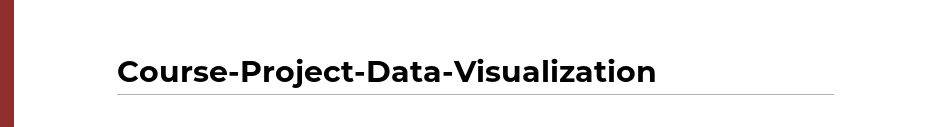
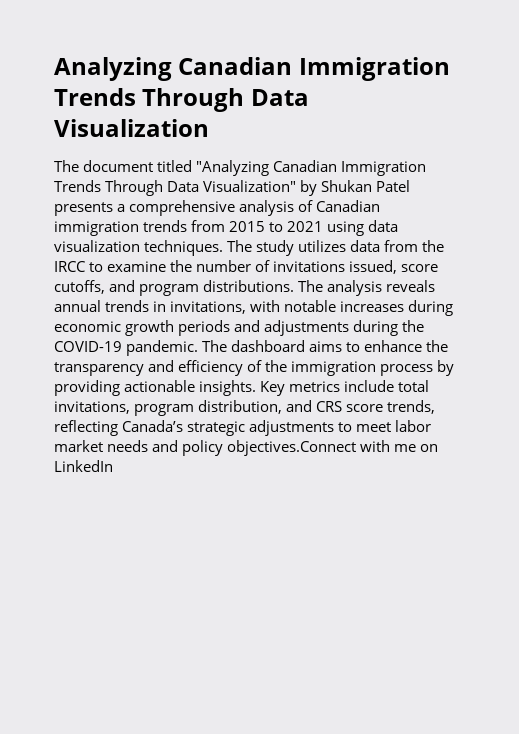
- Course-Project-Data-Visualization
+ Analyzing Canadian Immigration Trends Through Data Visualization
+ The document titled "Analyzing Canadian Immigration Trends Through Data Visualization" by Shukan Patel presents a comprehensive analysis of Canadian immigration trends from 2015 to 2021 using data visualization techniques. The study utilizes data from the IRCC to examine the number of invitations issued, score cutoffs, and program distributions. The analysis reveals annual trends in invitations, with notable increases during economic growth periods and adjustments during the COVID-19 pandemic. The dashboard aims to enhance the transparency and efficiency of the immigration process by providing actionable insights. Key metrics include total invitations, program distribution, and CRS score trends, reflecting Canada’s strategic adjustments to meet labor market needs and policy objectives.Connect with me on LinkedIn

